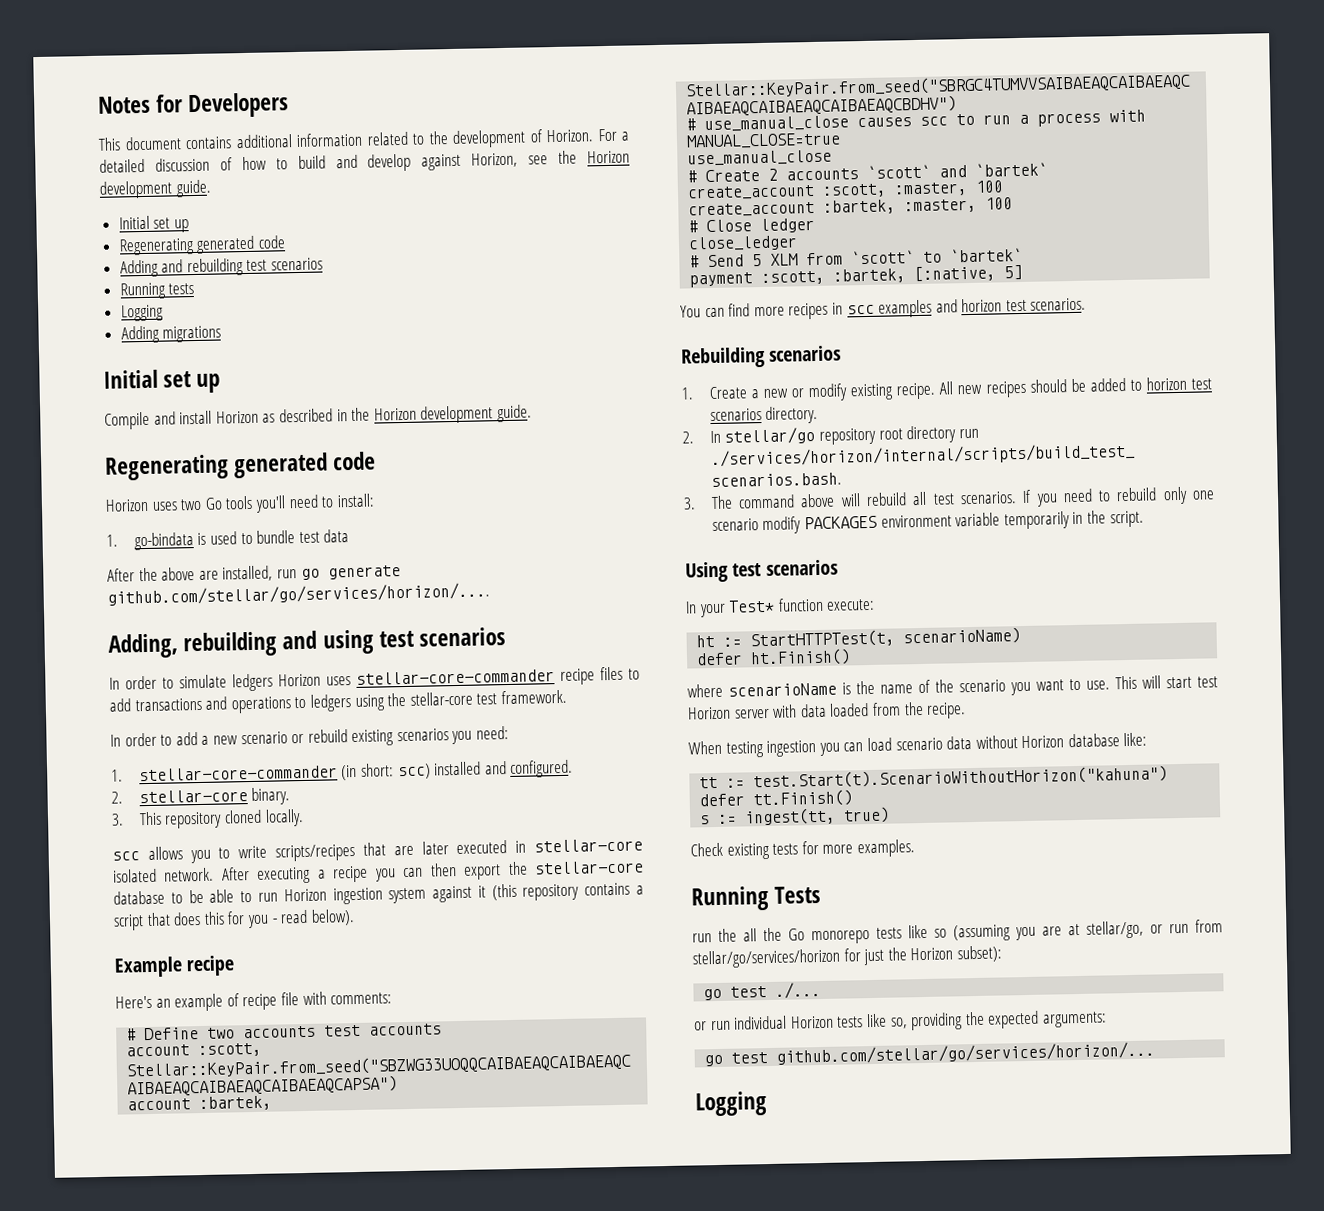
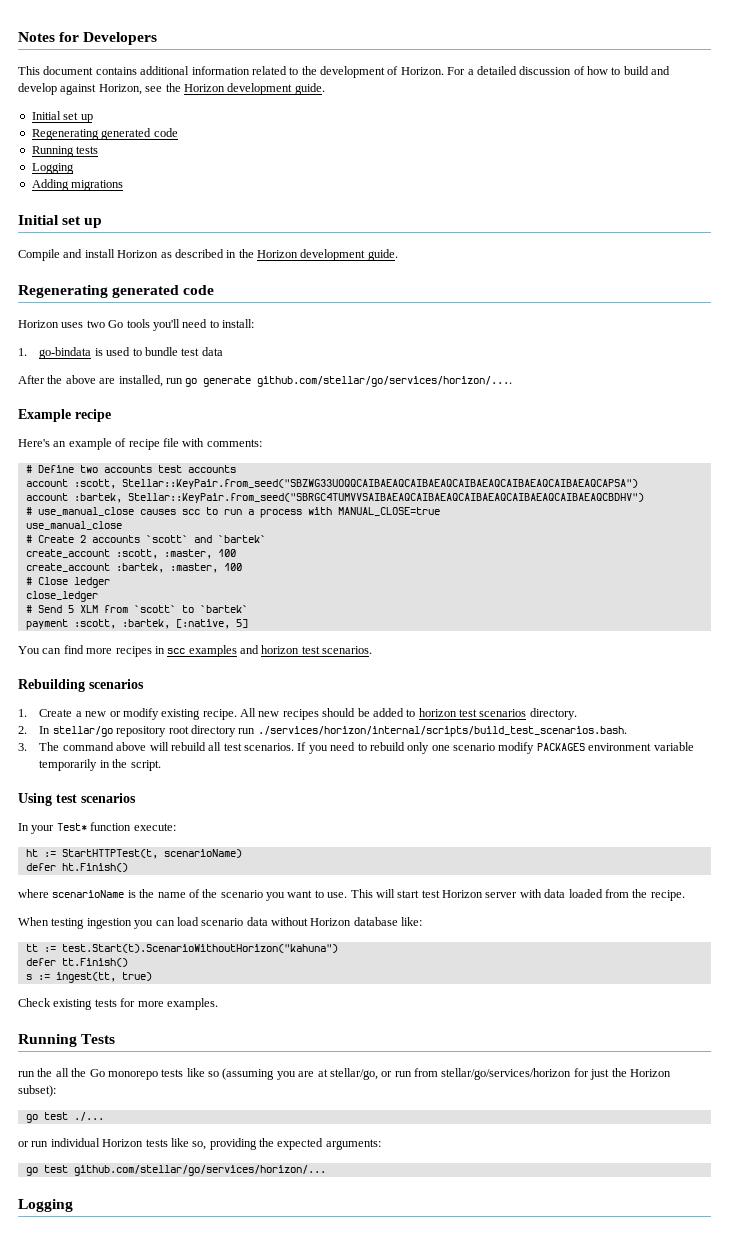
- Adding and rebuilding test scenarios
- Adding, rebuilding and using test scenarios
- In order to simulate ledgers Horizon uses stellar-core-commander recipe files to add transactions and operations to ledgers using the stellar-core test framework.
- In order to add a new scenario or rebuild existing scenarios you need:
- 1. stellar-core-commander (in short: scc) installed and configured.
- 2. stellar-core binary.
- 3. This repository cloned locally.
- scc allows you to write scripts/recipes that are later executed in stellar-core isolated network. After executing a recipe you can then export the stellar-core database to be able to run Horizon ingestion system against it (this repository contains a script that does this for you - read below).

